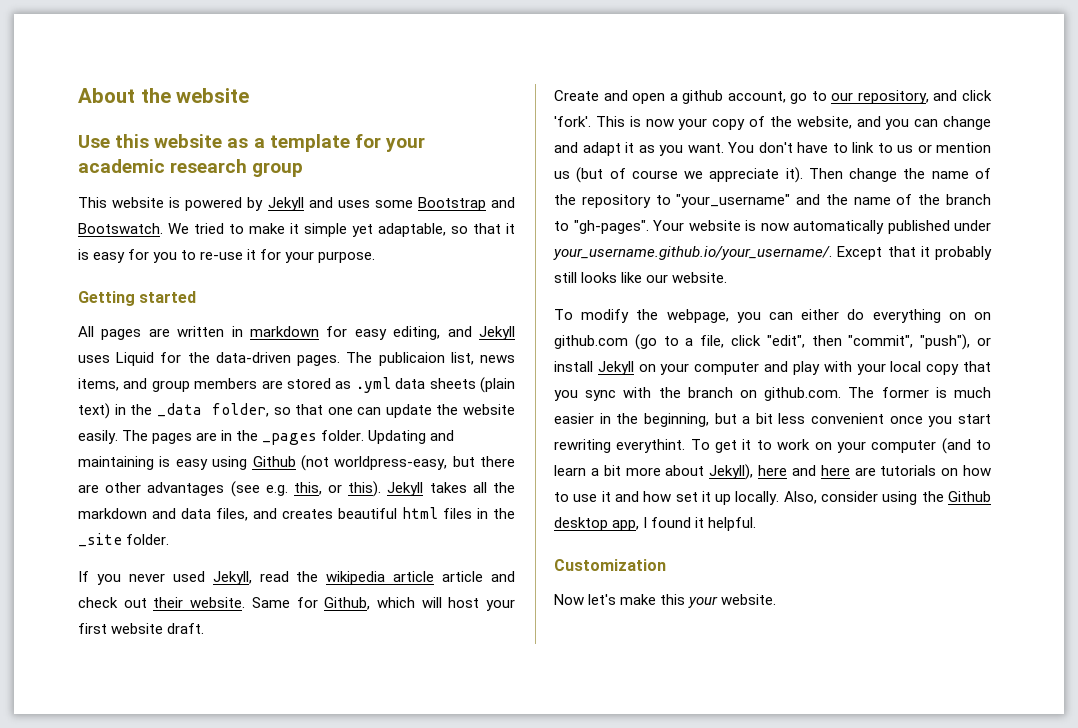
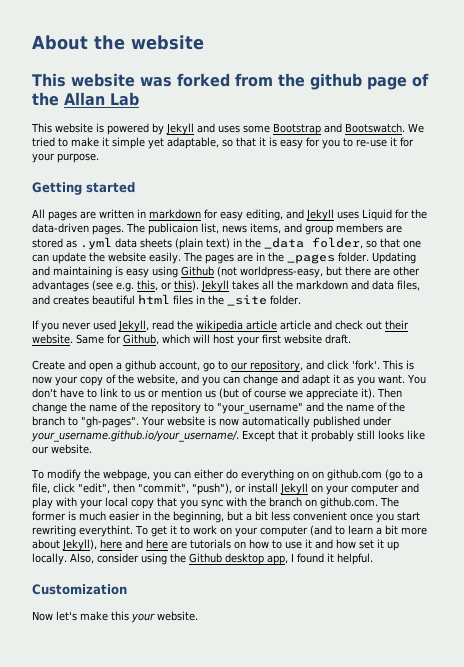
- Use this website as a template for your academic research group
+ This website was forked from the github page of the Allan Lab

